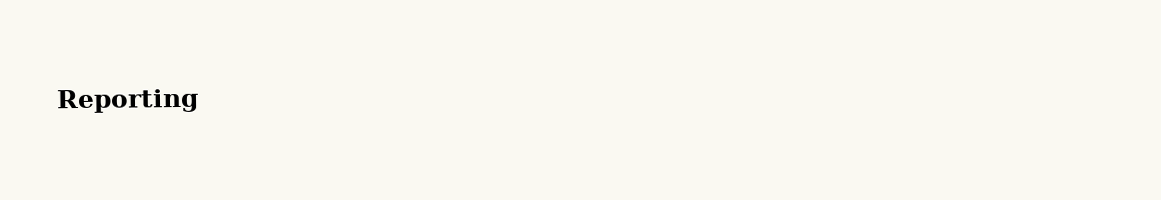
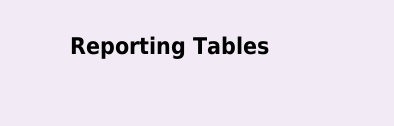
- Reporting
+ Reporting Tables

